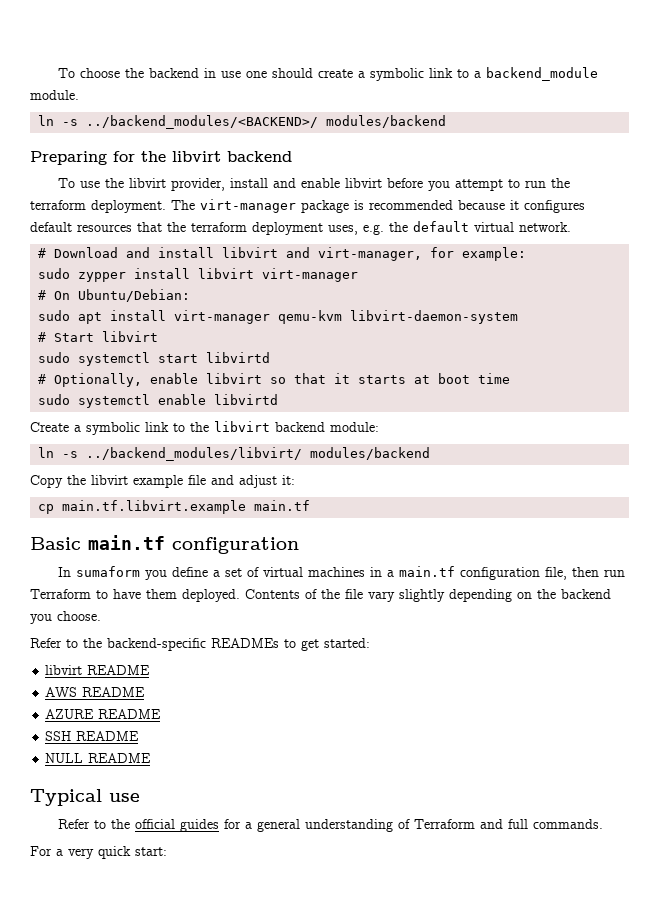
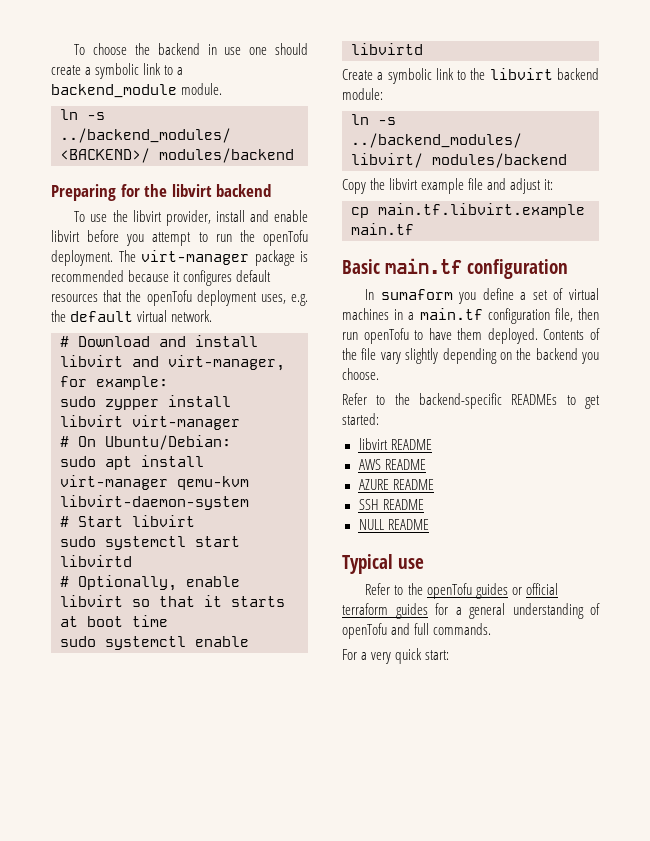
- To use the libvirt provider, install and enable libvirt before you attempt to run the terraform deployment.
+ To use the libvirt provider, install and enable libvirt before you attempt to run the openTofu deployment.
- The virt-manager package is recommended because it configures default resources that the terraform deployment uses, e.g. the default virtual network.
+ The virt-manager package is recommended because it configures default resources that the openTofu deployment uses, e.g. the default virtual network.
- In sumaform you define a set of virtual machines in a main.tf configuration file, then run Terraform to have them deployed.
+ In sumaform you define a set of virtual machines in a main.tf configuration file, then run openTofu to have them deployed.
- Refer to the official guides for a general understanding of Terraform and full commands.
+ Refer to the openTofu guides or official terraform guides for a general understanding of openTofu and full commands.

